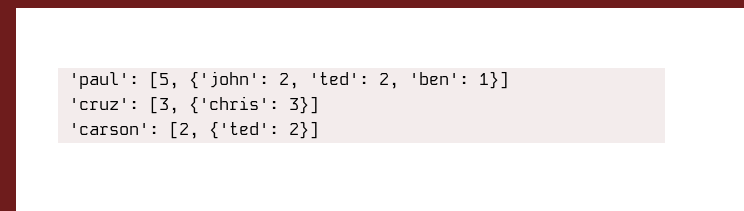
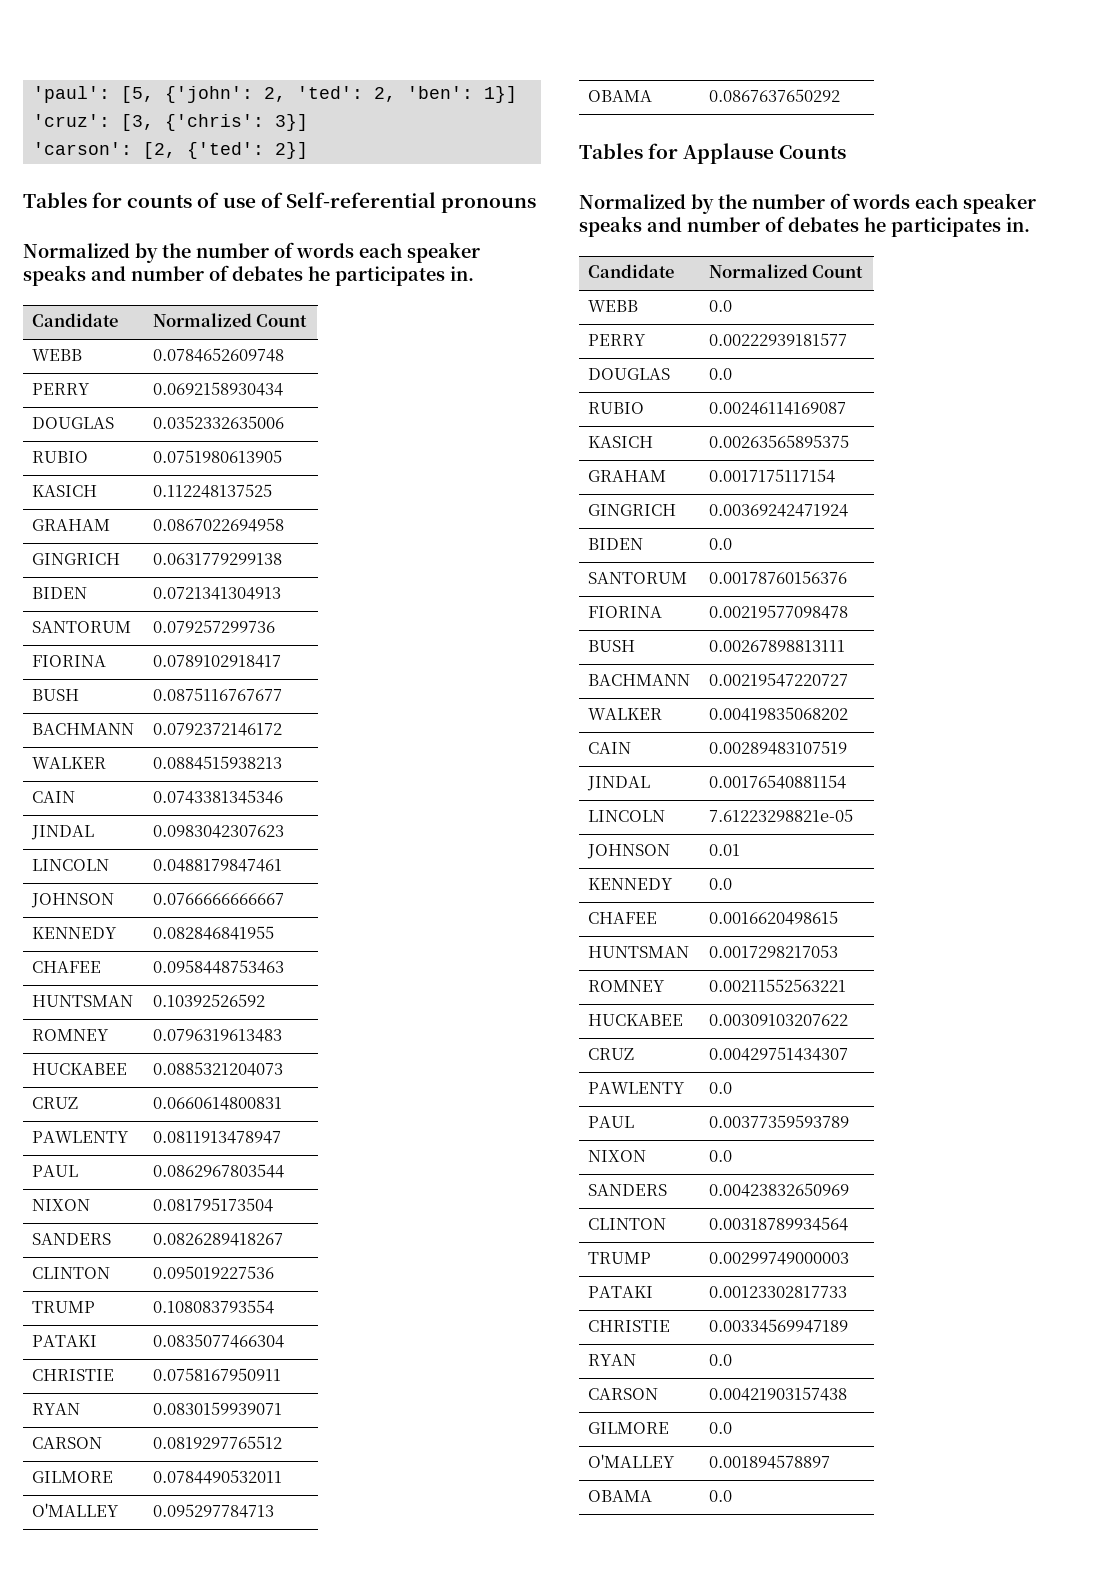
+ Tables for counts of use of Self-referential pronouns
+ Normalized by the number of words each speaker speaks and number of debates he participates in.
+ Candidate | Normalized Count
+ WEBB | 0.0784652609748
+ PERRY | 0.0692158930434
+ DOUGLAS | 0.0352332635006
+ RUBIO | 0.0751980613905
+ KASICH | 0.112248137525
+ GRAHAM | 0.0867022694958
+ GINGRICH | 0.0631779299138
+ BIDEN | 0.0721341304913
+ SANTORUM | 0.079257299736
+ FIORINA | 0.0789102918417
+ BUSH | 0.0875116767677
+ BACHMANN | 0.0792372146172
+ WALKER | 0.0884515938213
+ CAIN | 0.0743381345346
+ JINDAL | 0.0983042307623
+ LINCOLN | 0.0488179847461
+ JOHNSON | 0.0766666666667
+ KENNEDY | 0.082846841955
+ CHAFEE | 0.0958448753463
+ HUNTSMAN | 0.10392526592
+ ROMNEY | 0.0796319613483
+ HUCKABEE | 0.0885321204073
+ CRUZ | 0.0660614800831
+ PAWLENTY | 0.0811913478947
+ PAUL | 0.0862967803544
+ NIXON | 0.081795173504
+ SANDERS | 0.0826289418267
+ CLINTON | 0.095019227536
+ TRUMP | 0.108083793554
+ PATAKI | 0.0835077466304
+ CHRISTIE | 0.0758167950911
+ RYAN | 0.0830159939071
+ CARSON | 0.0819297765512
+ GILMORE | 0.0784490532011
+ O'MALLEY | 0.095297784713
+ OBAMA | 0.0867637650292
+ Tables for Applause Counts
+ Normalized by the number of words each speaker speaks and number of debates he participates in.
+ Candidate | Normalized Count
+ WEBB | 0.0
+ PERRY | 0.00222939181577
+ DOUGLAS | 0.0
+ RUBIO | 0.00246114169087
+ KASICH | 0.00263565895375
+ GRAHAM | 0.0017175117154
+ GINGRICH | 0.00369242471924
+ BIDEN | 0.0
+ SANTORUM | 0.00178760156376
+ FIORINA | 0.00219577098478
+ BUSH | 0.00267898813111
+ BACHMANN | 0.00219547220727
+ WALKER | 0.00419835068202
+ CAIN | 0.00289483107519
+ JINDAL | 0.00176540881154
+ LINCOLN | 7.61223298821e-05
+ JOHNSON | 0.01
+ KENNEDY | 0.0
+ CHAFEE | 0.0016620498615
+ HUNTSMAN | 0.0017298217053
+ ROMNEY | 0.00211552563221
+ HUCKABEE | 0.00309103207622
+ CRUZ | 0.00429751434307
+ PAWLENTY | 0.0
+ PAUL | 0.00377359593789
+ NIXON | 0.0
+ SANDERS | 0.00423832650969
+ CLINTON | 0.00318789934564
+ TRUMP | 0.00299749000003
+ PATAKI | 0.00123302817733
+ CHRISTIE | 0.00334569947189
+ RYAN | 0.0
+ CARSON | 0.00421903157438
+ GILMORE | 0.0
+ O'MALLEY | 0.001894578897
+ OBAMA | 0.0

